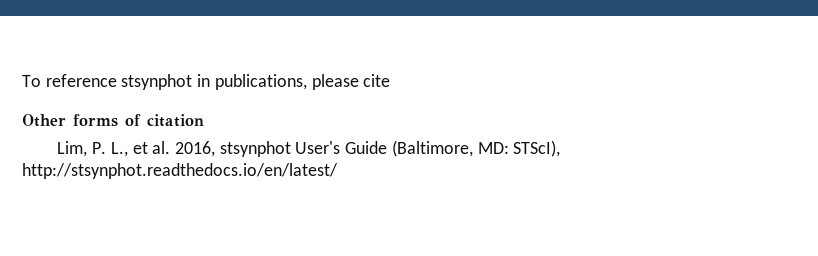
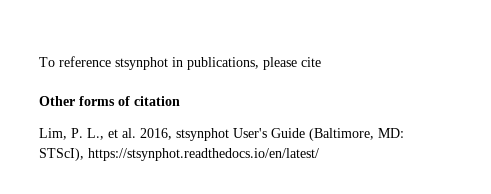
- Lim, P. L., et al. 2016, stsynphot User's Guide (Baltimore, MD: STScI), http://stsynphot.readthedocs.io/en/latest/
+ Lim, P. L., et al. 2016, stsynphot User's Guide (Baltimore, MD: STScI), https://stsynphot.readthedocs.io/en/latest/

